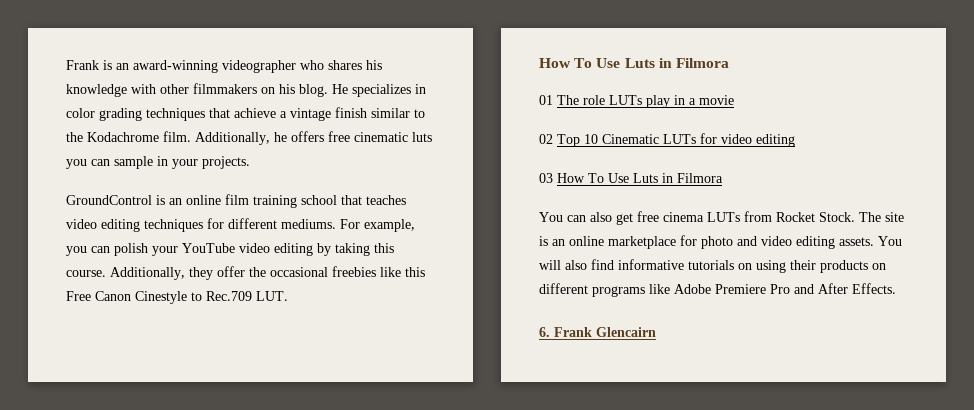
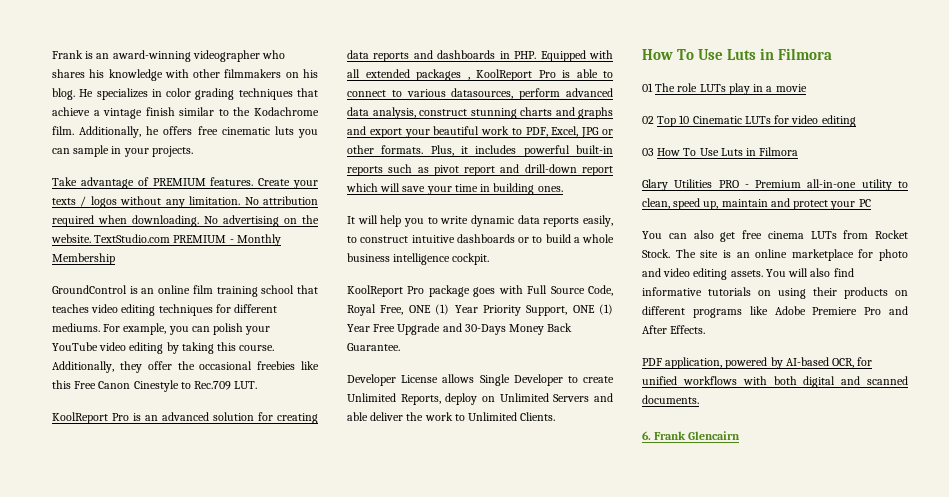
+ Take advantage of PREMIUM features. Create your texts / logos without any limitation. No attribution required when downloading. No advertising on the website. TextStudio.com PREMIUM - Monthly Membership
+ KoolReport Pro is an advanced solution for creating data reports and dashboards in PHP. Equipped with all extended packages , KoolReport Pro is able to connect to various datasources, perform advanced data analysis, construct stunning charts and graphs and export your beautiful work to PDF, Excel, JPG or other formats. Plus, it includes powerful built-in reports such as pivot report and drill-down report which will save your time in building ones.
+ It will help you to write dynamic data reports easily, to construct intuitive dashboards or to build a whole business intelligence cockpit.
+ KoolReport Pro package goes with Full Source Code, Royal Free, ONE (1) Year Priority Support, ONE (1) Year Free Upgrade and 30-Days Money Back Guarantee.
+ Developer License allows Single Developer to create Unlimited Reports, deploy on Unlimited Servers and able deliver the work to Unlimited Clients.
+ Glary Utilities PRO - Premium all-in-one utility to clean, speed up, maintain and protect your PC
+ PDF application, powered by AI-based OCR, for unified workflows with both digital and scanned documents.

